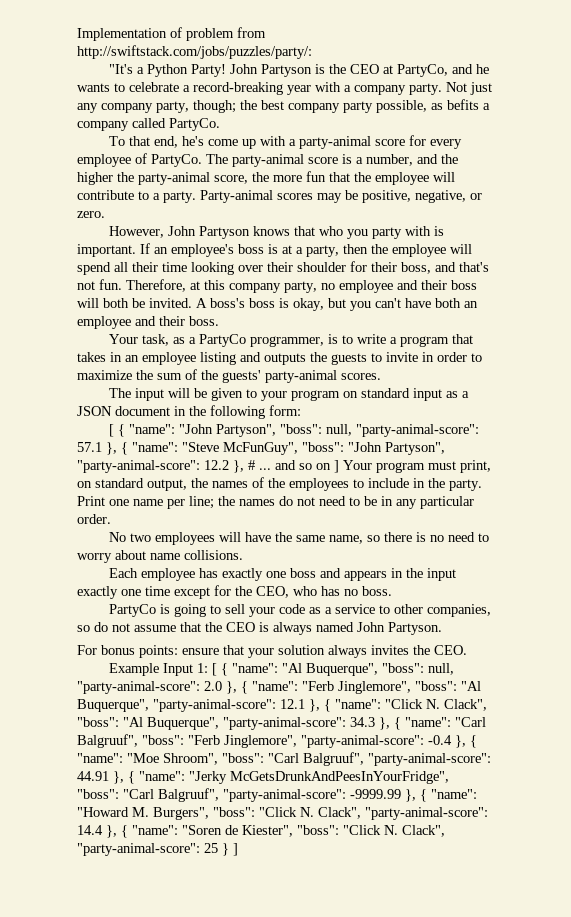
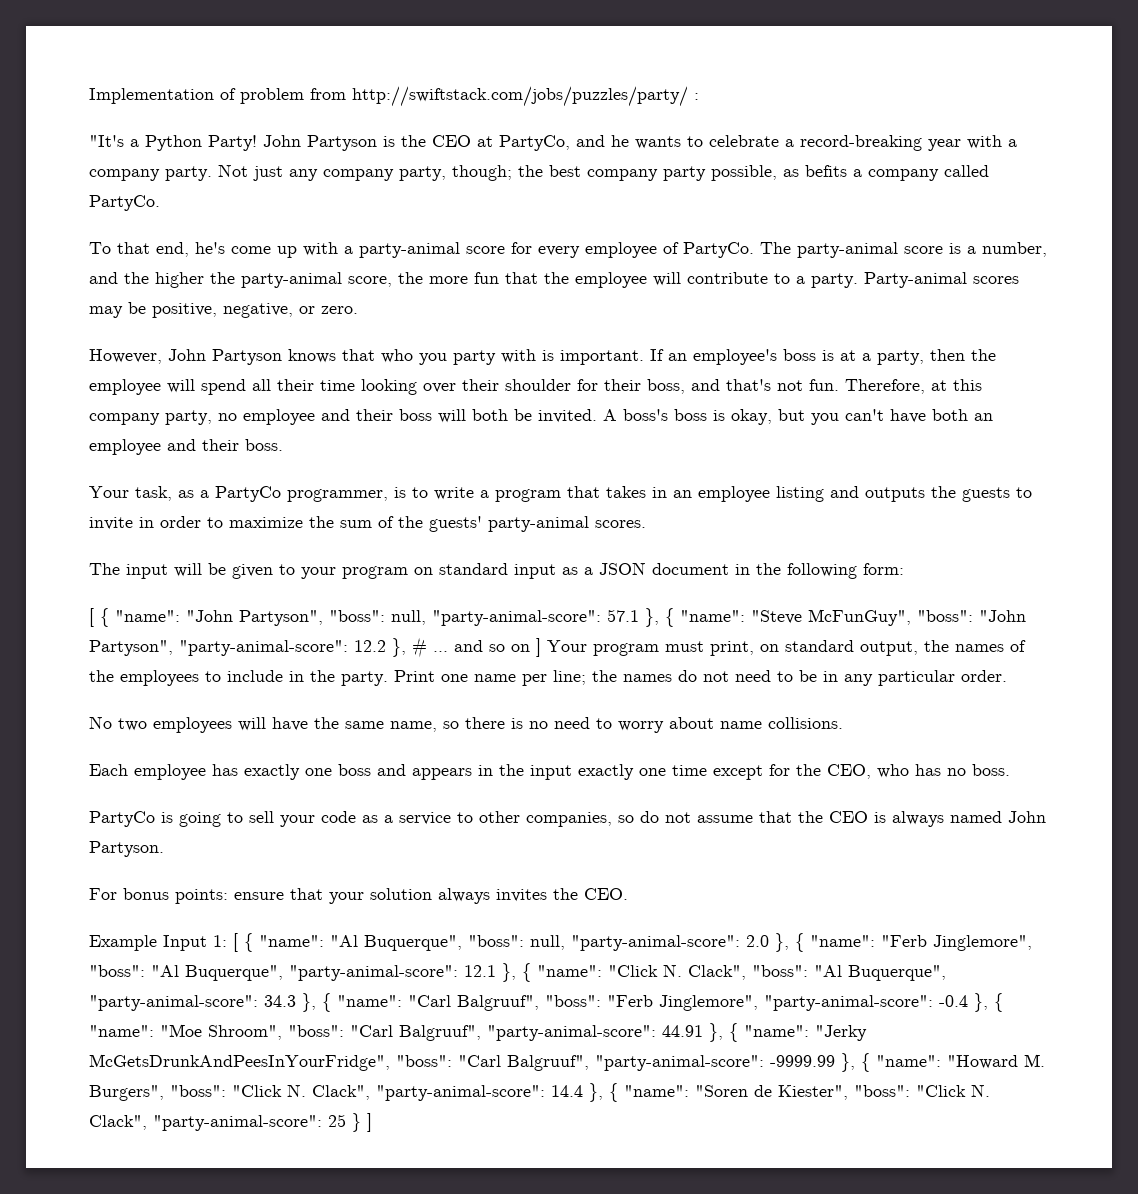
- Implementation of problem from http://swiftstack.com/jobs/puzzles/party/:
+ Implementation of problem from http://swiftstack.com/jobs/puzzles/party/ :

